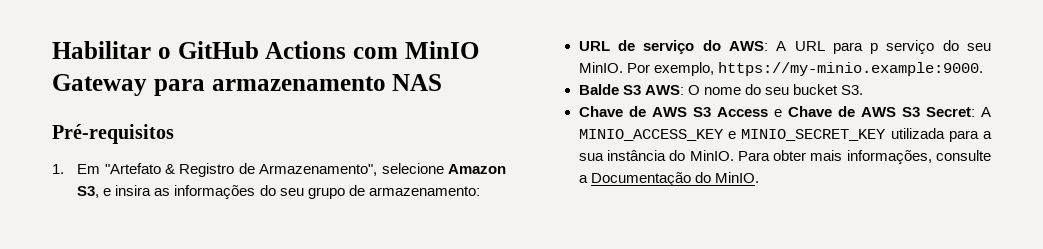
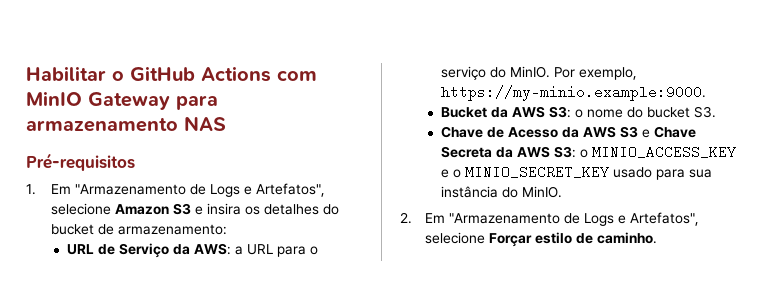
- 1. Em "Artefato & Registro de Armazenamento", selecione Amazon S3, e insira as informações do seu grupo de armazenamento:
+ 1. Em "Armazenamento de Logs e Artefatos", selecione Amazon S3 e insira os detalhes do bucket de armazenamento:
- URL de serviço do AWS: A URL para p serviço do seu MinIO.
+ URL de Serviço da AWS: a URL para o serviço do MinIO.
- Balde S3 AWS: O nome do seu bucket S3.
+ Bucket da AWS S3: o nome do bucket S3.
- Chave de AWS S3 Access e Chave de AWS S3 Secret: A MINIO_ACCESS_KEY e MINIO_SECRET_KEY utilizada para a sua instância do MinIO. Para obter mais informações, consulte a Documentação do MinIO.
+ Chave de Acesso da AWS S3 e Chave Secreta da AWS S3: o MINIO_ACCESS_KEY e o MINIO_SECRET_KEY usado para sua instância do MinIO.
+ 2. Em "Armazenamento de Logs e Artefatos", selecione Forçar estilo de caminho.

